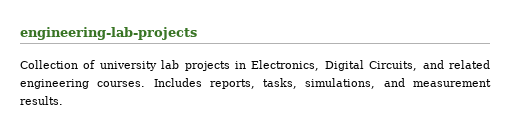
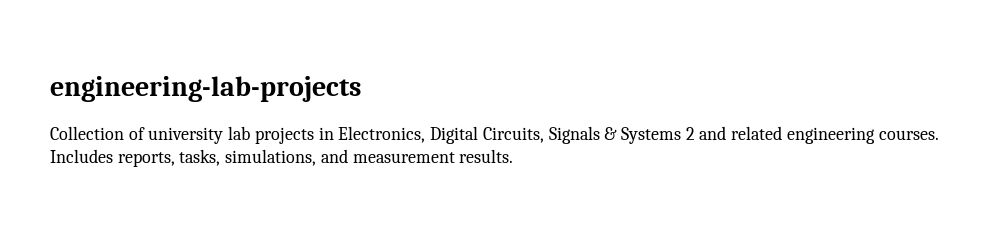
- Collection of university lab projects in Electronics, Digital Circuits, and related engineering courses.
+ Collection of university lab projects in Electronics, Digital Circuits, Signals & Systems 2 and related engineering courses.

